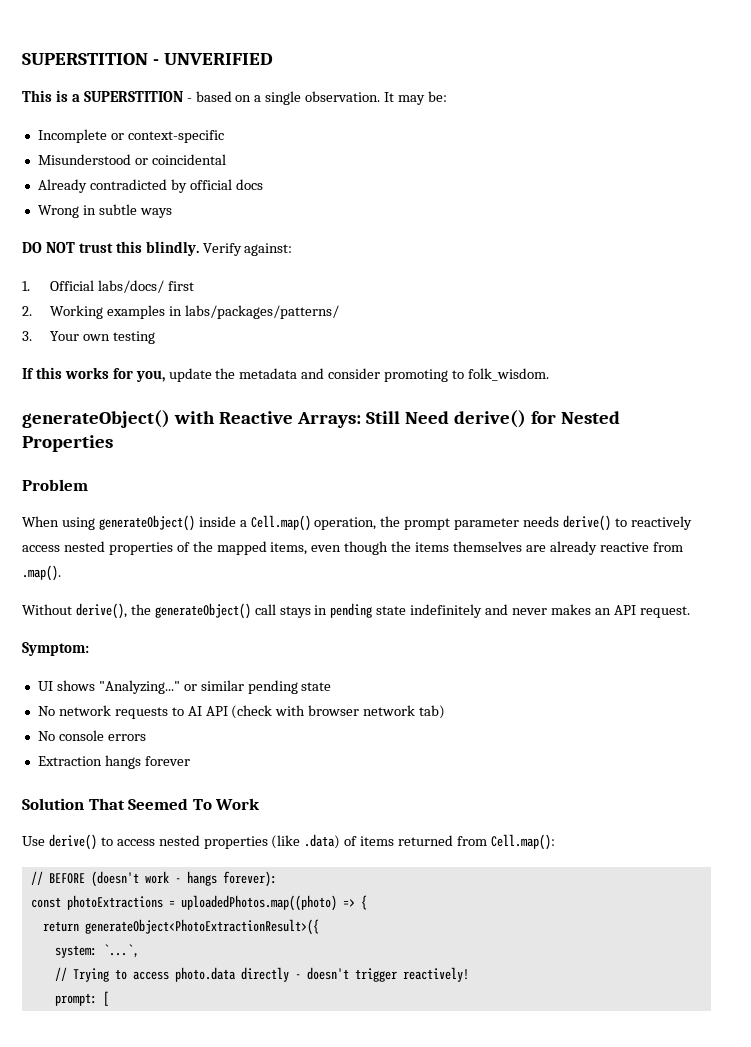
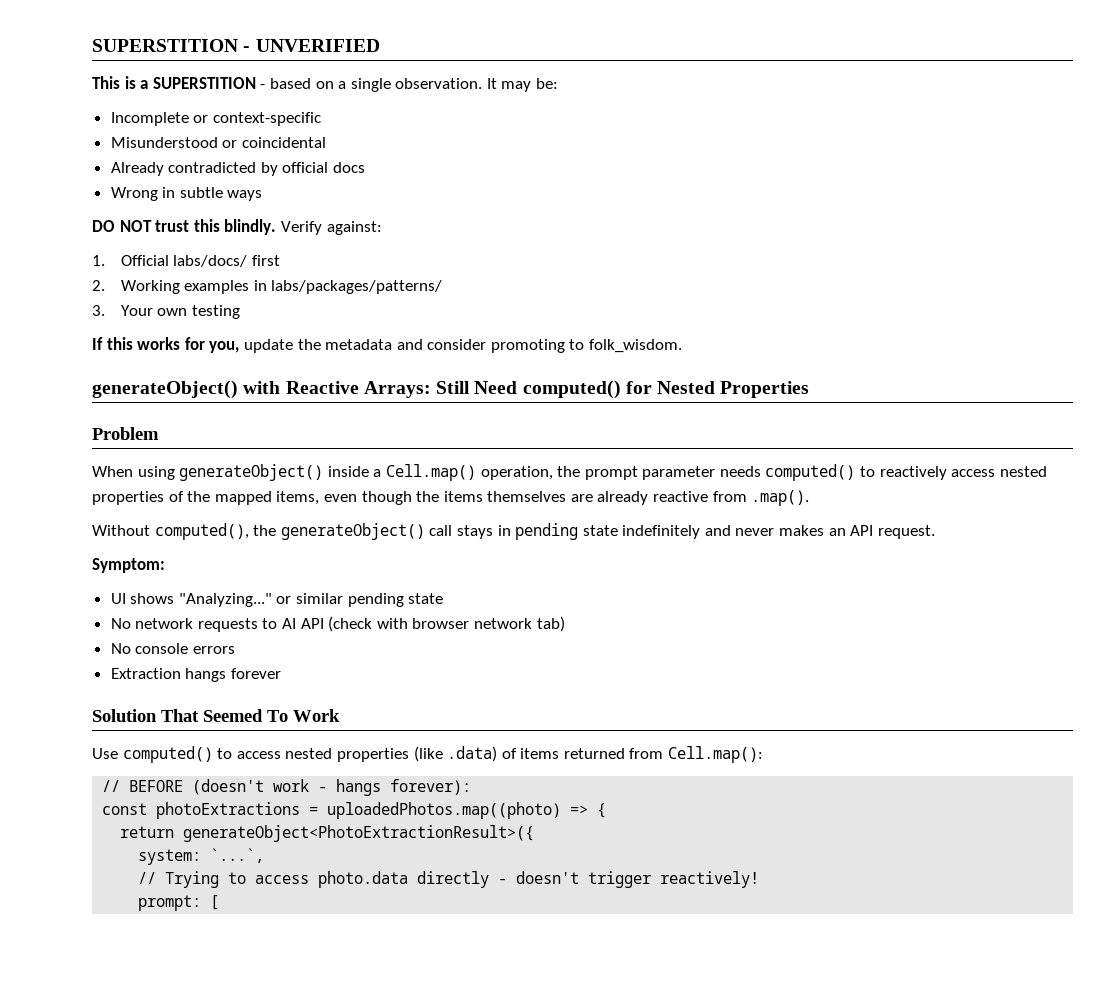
- generateObject() with Reactive Arrays: Still Need derive() for Nested Properties
+ generateObject() with Reactive Arrays: Still Need computed() for Nested Properties
- When using generateObject() inside a Cell.map() operation, the prompt parameter needs derive() to reactively access nested properties of the mapped items, even though the items themselves are already reactive from .map().
+ When using generateObject() inside a Cell.map() operation, the prompt parameter needs computed() to reactively access nested properties of the mapped items, even though the items themselves are already reactive from .map().
- Without derive(), the generateObject() call stays in pending state indefinitely and never makes an API request.
+ Without computed(), the generateObject() call stays in pending state indefinitely and never makes an API request.
- Use derive() to access nested properties (like .data) of items returned from Cell.map():
+ Use computed() to access nested properties (like .data) of items returned from Cell.map():

